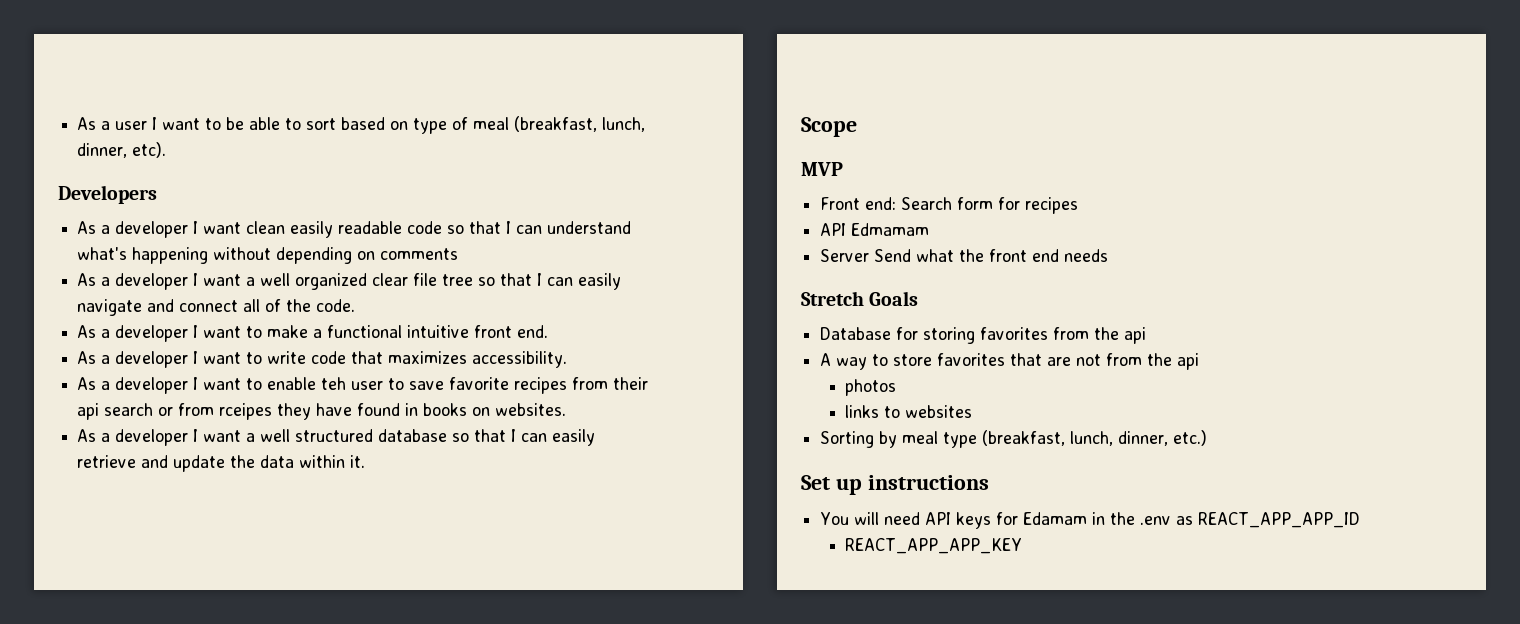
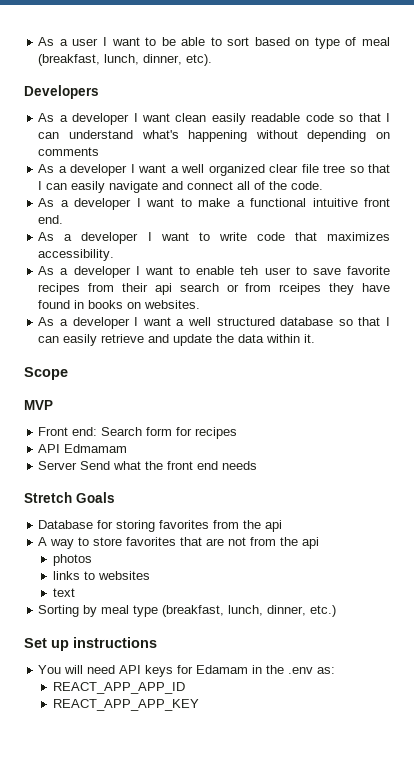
+ text
- You will need API keys for Edamam in the .env as REACT_APP_APP_ID
+ You will need API keys for Edamam in the .env as:
+ REACT_APP_APP_ID

